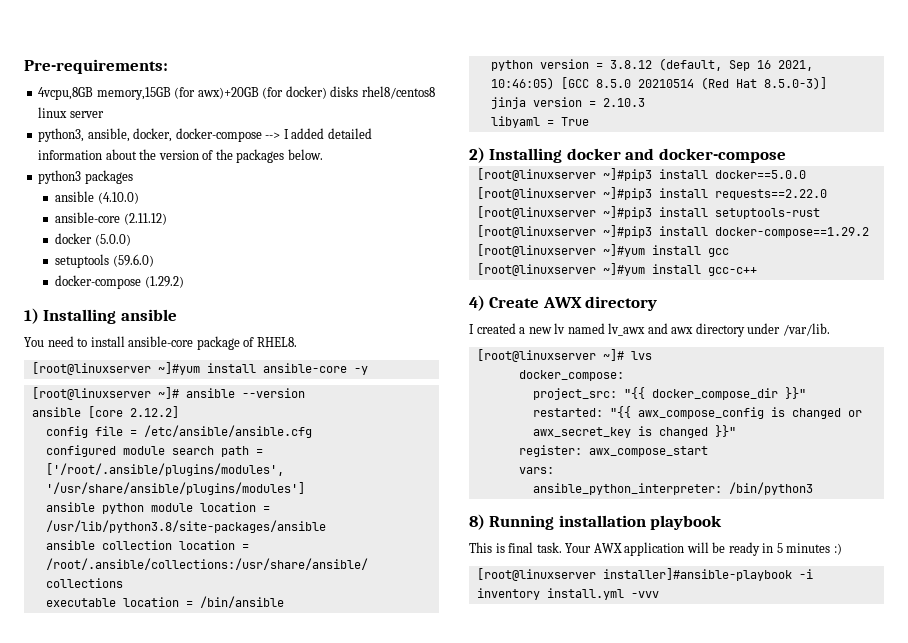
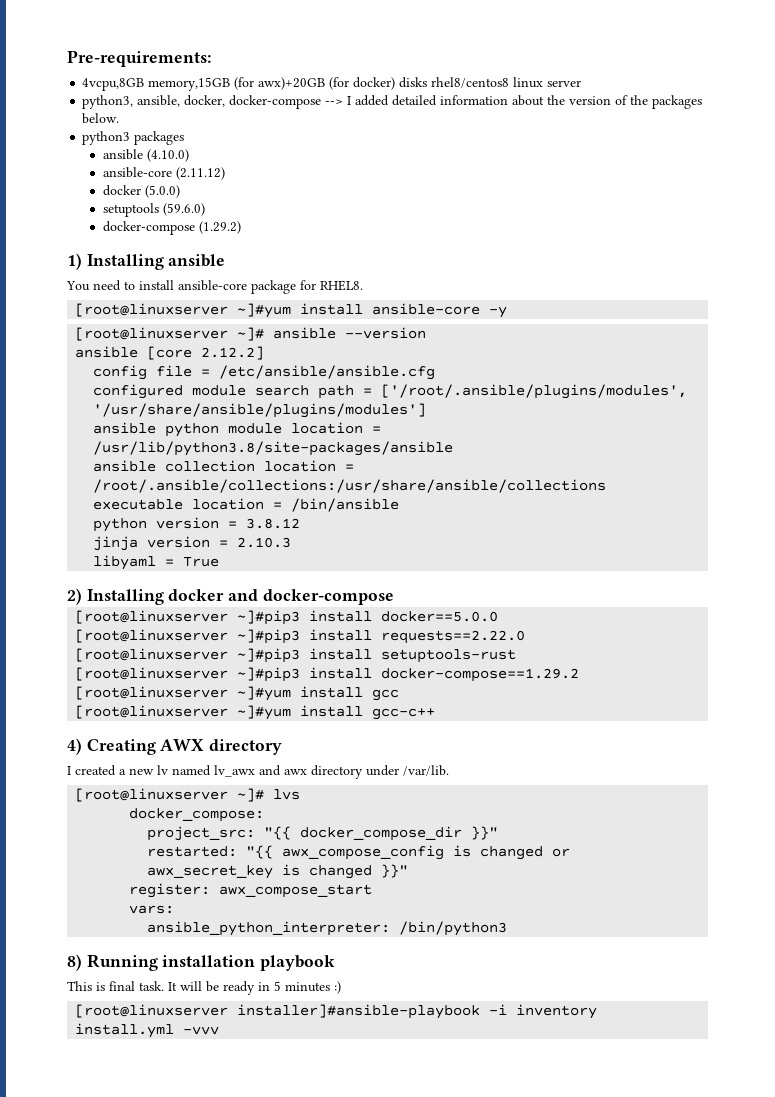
- You need to install ansible-core package of RHEL8.
+ You need to install ansible-core package for RHEL8.
- python version = 3.8.12 (default, Sep 16 2021, 10:46:05) [GCC 8.5.0 20210514 (Red Hat 8.5.0-3)]
+ python version = 3.8.12
- 4) Create AWX directory
+ 4) Creating AWX directory
- Your AWX application will be ready in 5 minutes :)
+ It will be ready in 5 minutes :)

